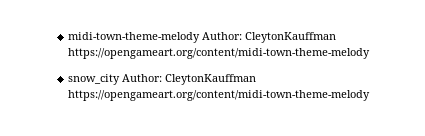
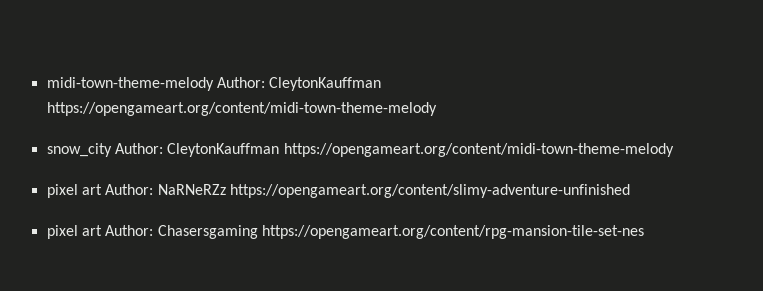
+ pixel art Author: NaRNeRZz https://opengameart.org/content/slimy-adventure-unfinished
+ pixel art Author: Chasersgaming https://opengameart.org/content/rpg-mansion-tile-set-nes

